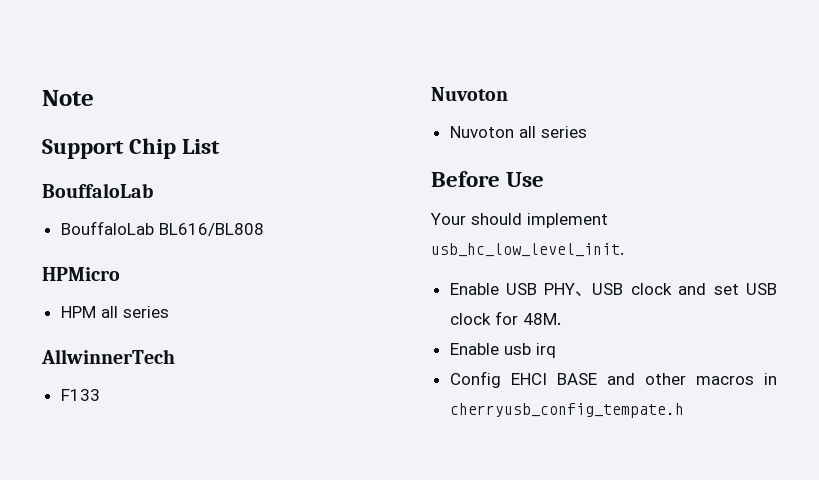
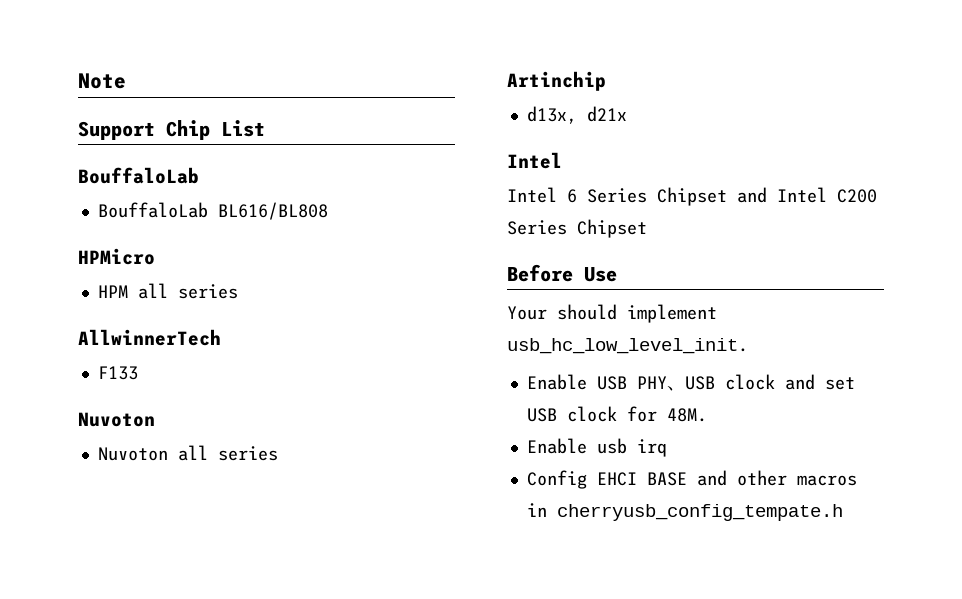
+ Artinchip
+ d13x, d21x
+ Intel
+ Intel 6 Series Chipset and Intel C200 Series Chipset

